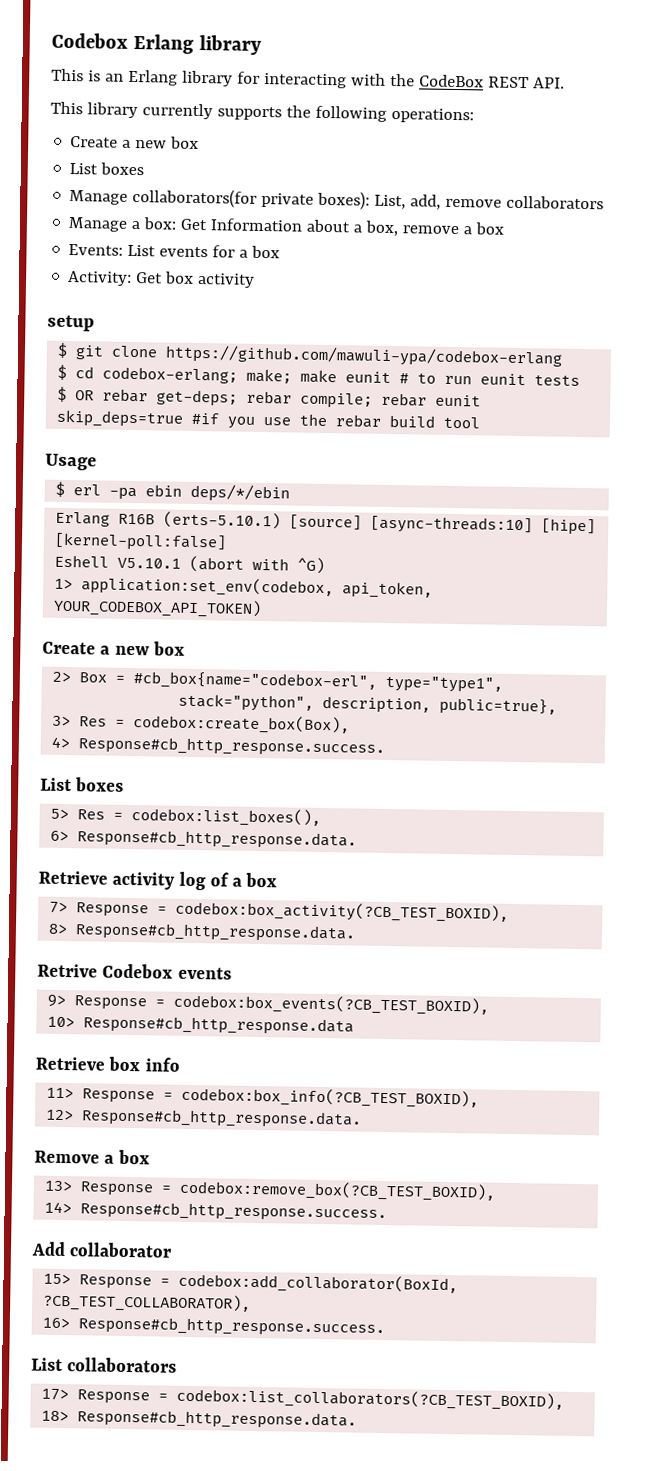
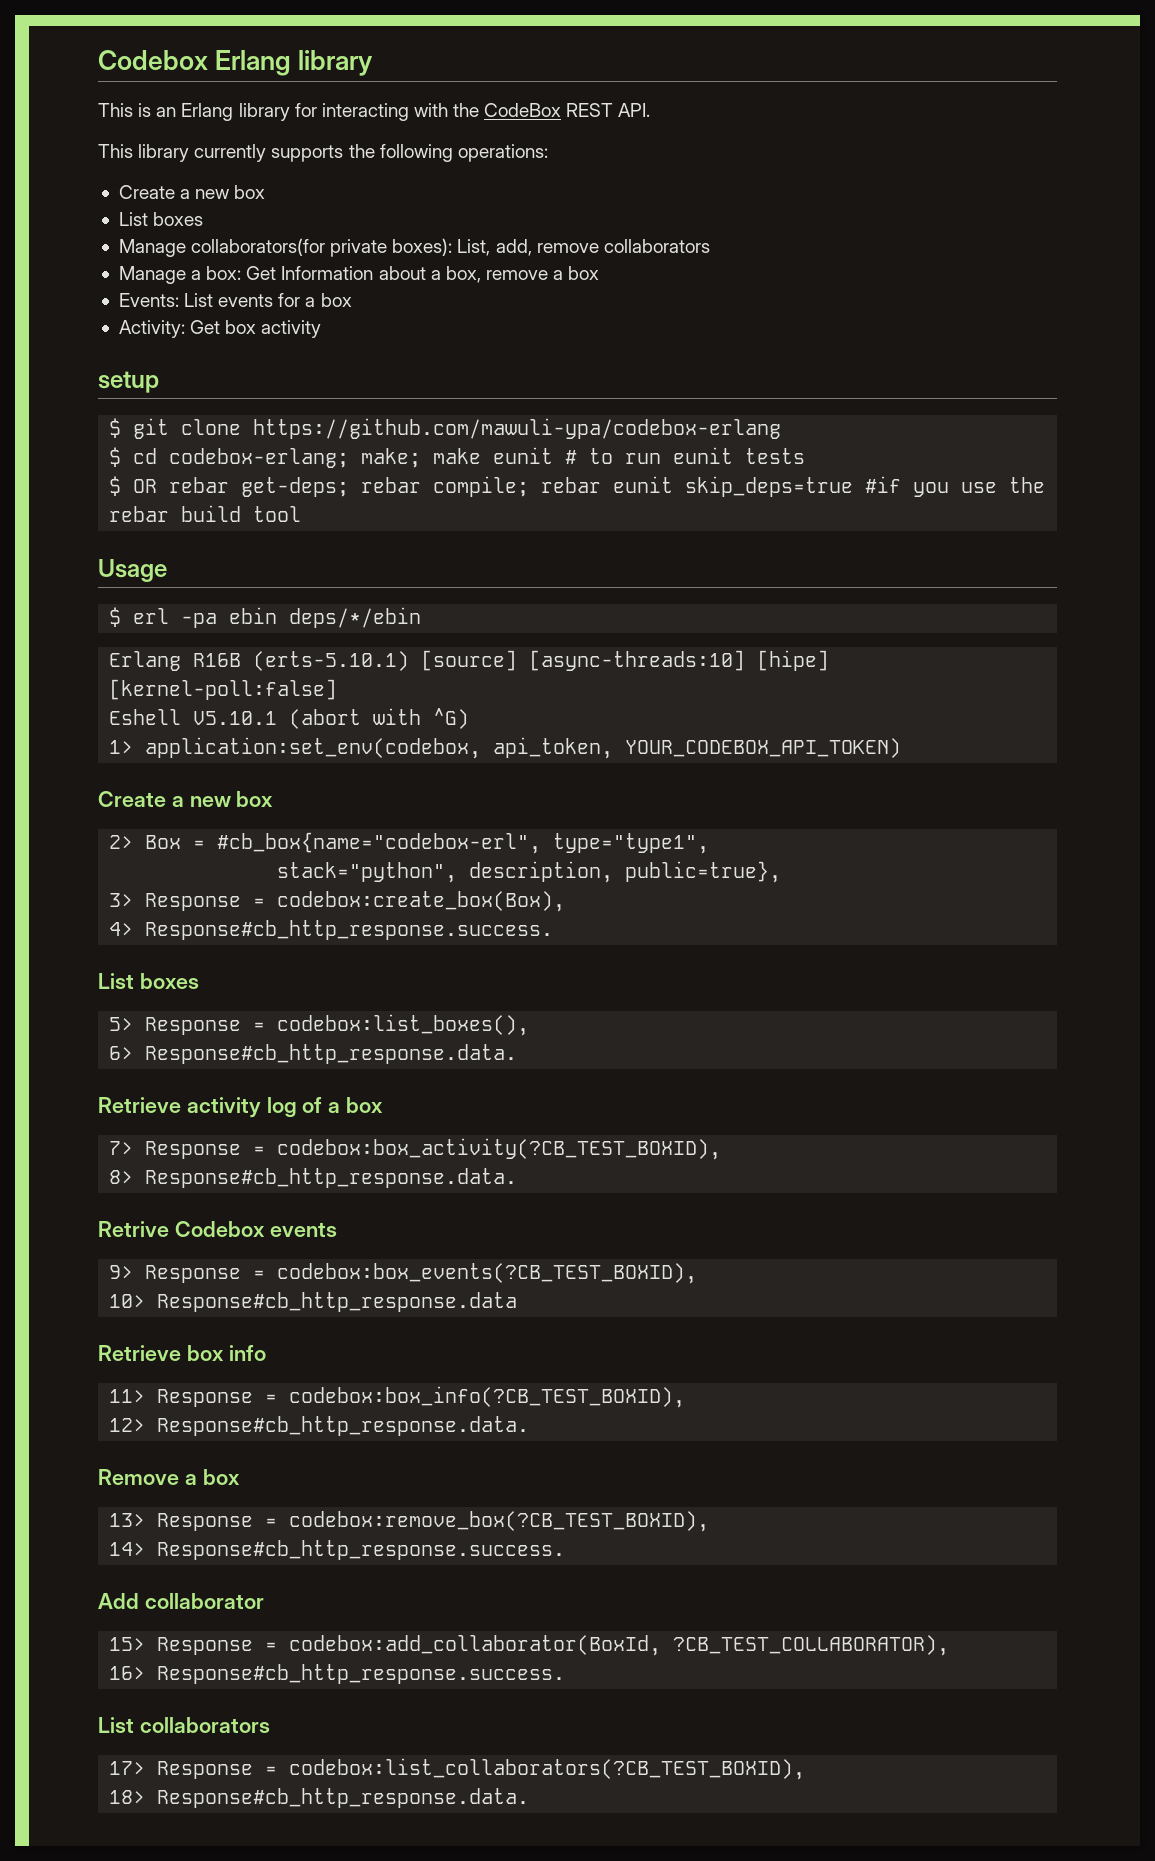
- 3> Res = codebox:create_box(Box),
+ 3> Response = codebox:create_box(Box),
- 5> Res = codebox:list_boxes(),
+ 5> Response = codebox:list_boxes(),

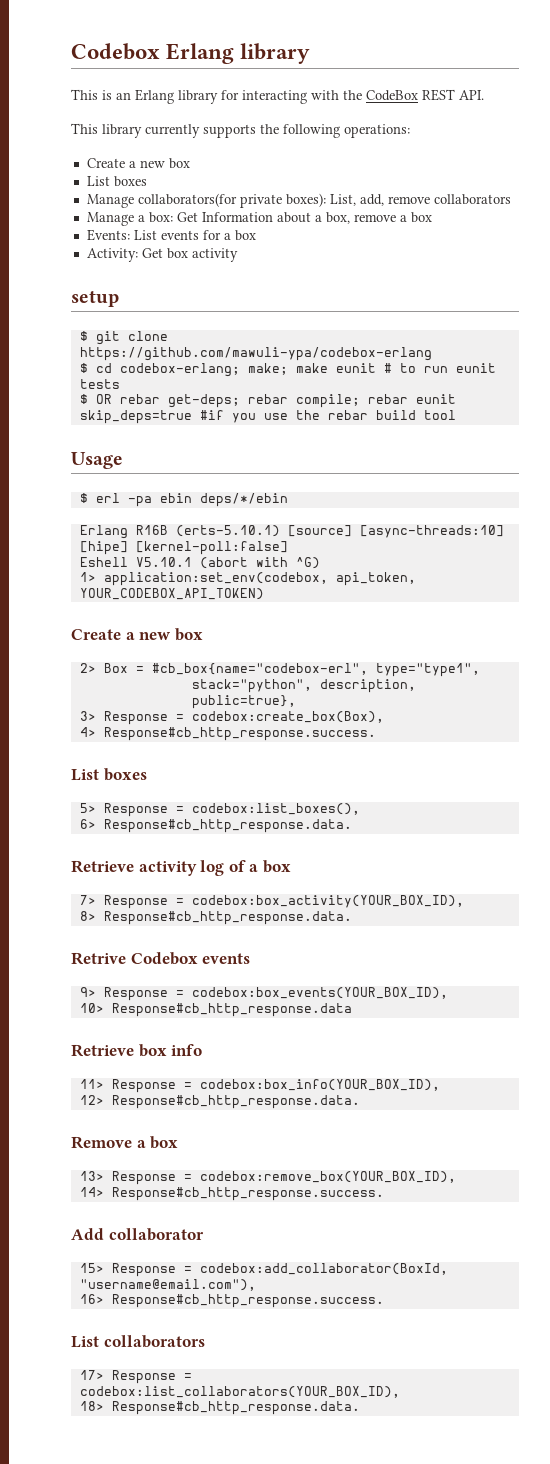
- 7> Response = codebox:box_activity(?CB_TEST_BOXID),
+ 7> Response = codebox:box_activity(YOUR_BOX_ID),
- 9> Response = codebox:box_events(?CB_TEST_BOXID),
+ 9> Response = codebox:box_events(YOUR_BOX_ID),
- 11> Response = codebox:box_info(?CB_TEST_BOXID),
+ 11> Response = codebox:box_info(YOUR_BOX_ID),
- 13> Response = codebox:remove_box(?CB_TEST_BOXID),
+ 13> Response = codebox:remove_box(YOUR_BOX_ID),
- 15> Response = codebox:add_collaborator(BoxId, ?CB_TEST_COLLABORATOR),
+ 15> Response = codebox:add_collaborator(BoxId, "username@email.com"),
- 17> Response = codebox:list_collaborators(?CB_TEST_BOXID),
+ 17> Response = codebox:list_collaborators(YOUR_BOX_ID),

